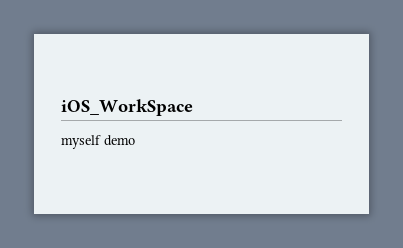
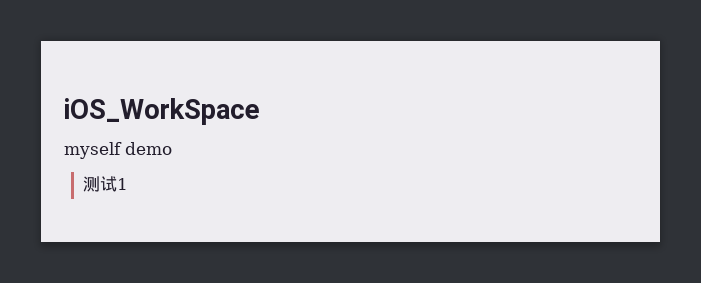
+ 测试1

